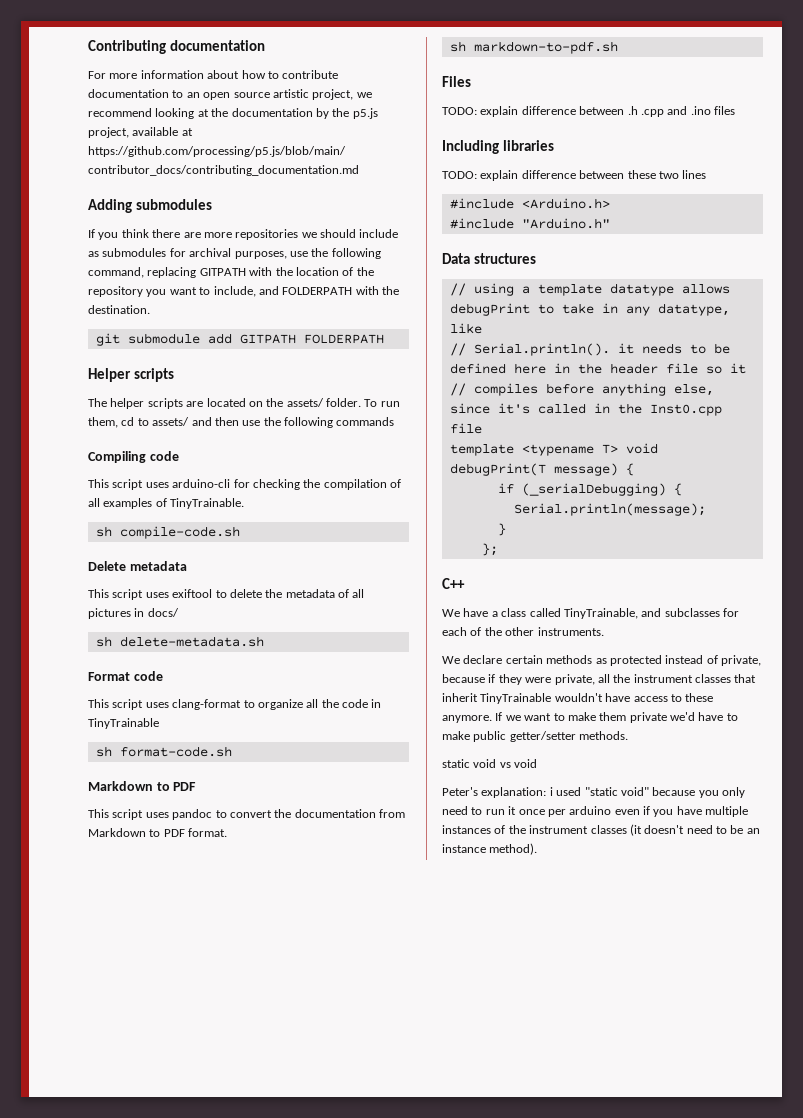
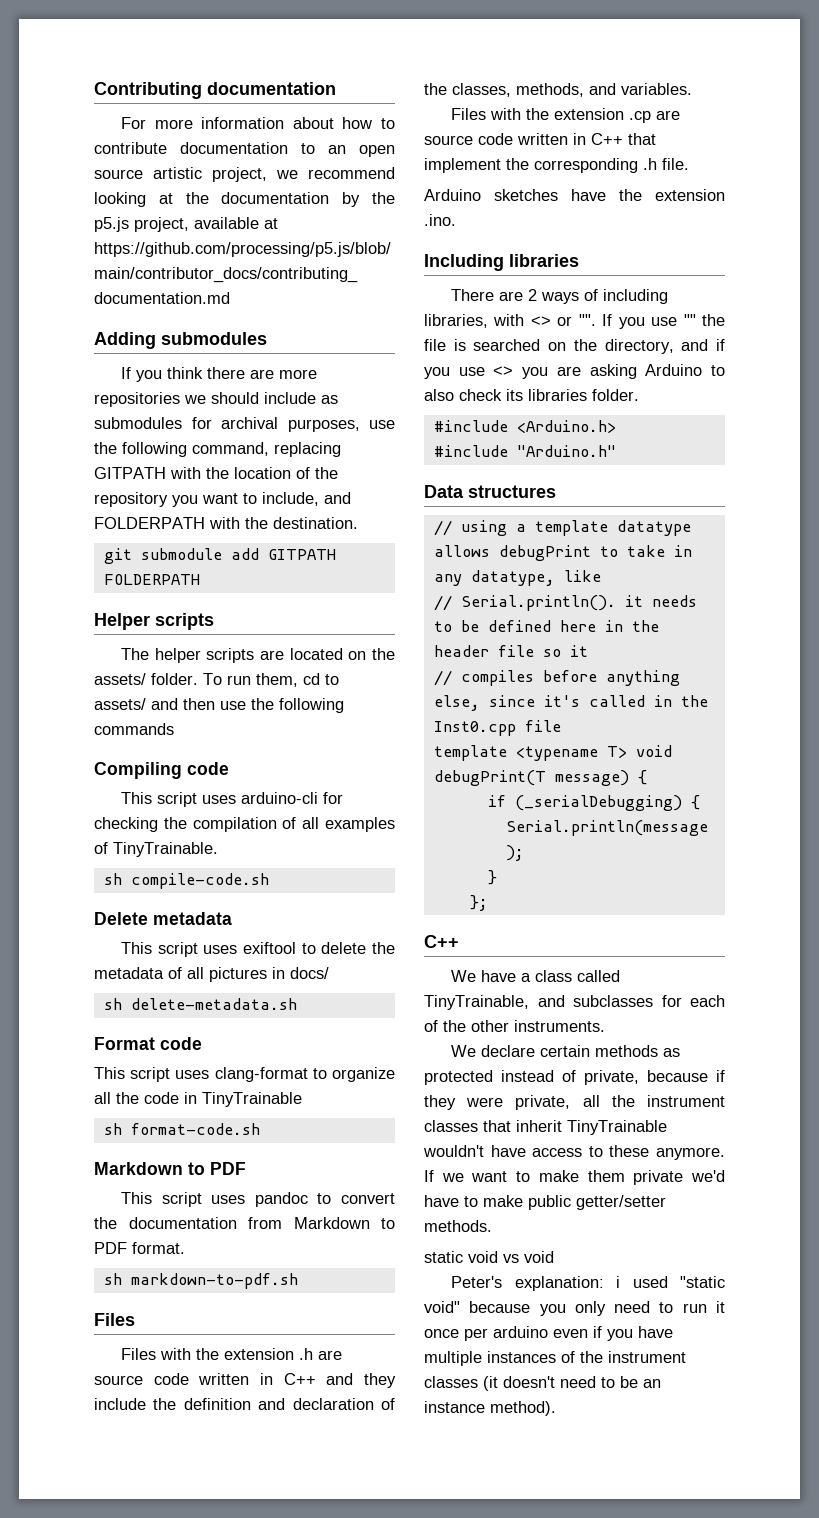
- TODO: explain difference between .h .cpp and .ino files
+ Files with the extension .h are source code written in C++ and they include the definition and declaration of the classes, methods, and variables.
+ Files with the extension .cp are source code written in C++ that implement the corresponding .h file.
+ Arduino sketches have the extension .ino.
  Including libraries
- TODO: explain difference between these two lines
+ There are 2 ways of including libraries, with <> or "". If you use "" the file is searched on the directory, and if you use <> you are asking Arduino to also check its libraries folder.

